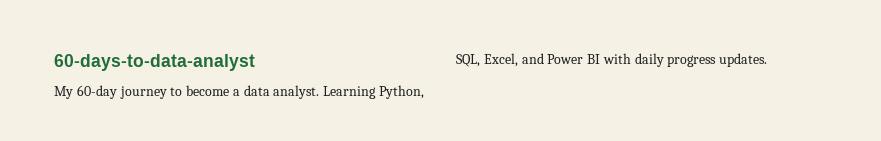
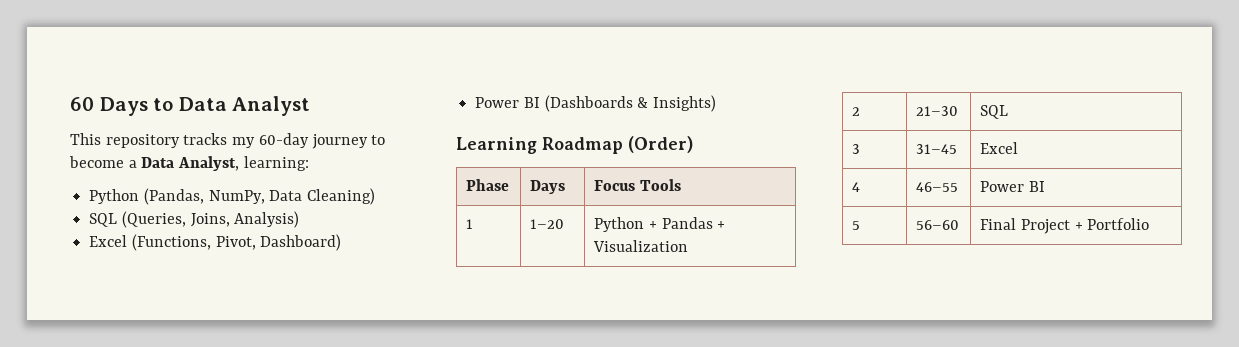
- 60-days-to-data-analyst
- My 60-day journey to become a data analyst. Learning Python, SQL, Excel, and Power BI with daily progress updates.
+ 60 Days to Data Analyst
+ This repository tracks my 60-day journey to become a Data Analyst, learning:
+ Python (Pandas, NumPy, Data Cleaning)
+ SQL (Queries, Joins, Analysis)
+ Excel (Functions, Pivot, Dashboard)
+ Power BI (Dashboards & Insights)
+ Learning Roadmap (Order)
+ Phase | Days | Focus Tools
+ 1 | 1–20 | Python + Pandas + Visualization
+ 2 | 21–30 | SQL
+ 3 | 31–45 | Excel
+ 4 | 46–55 | Power BI
+ 5 | 56–60 | Final Project + Portfolio

